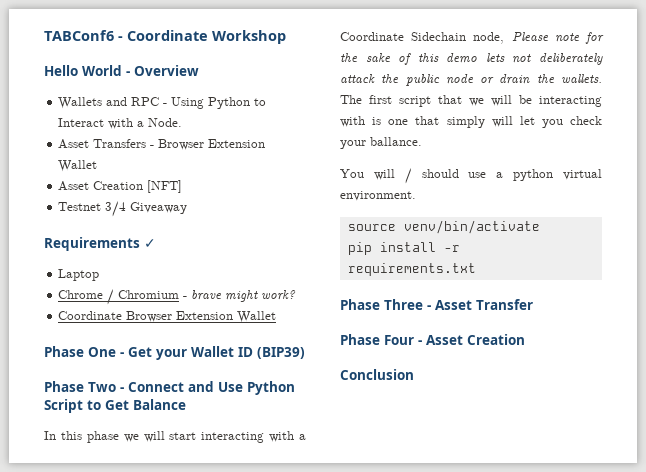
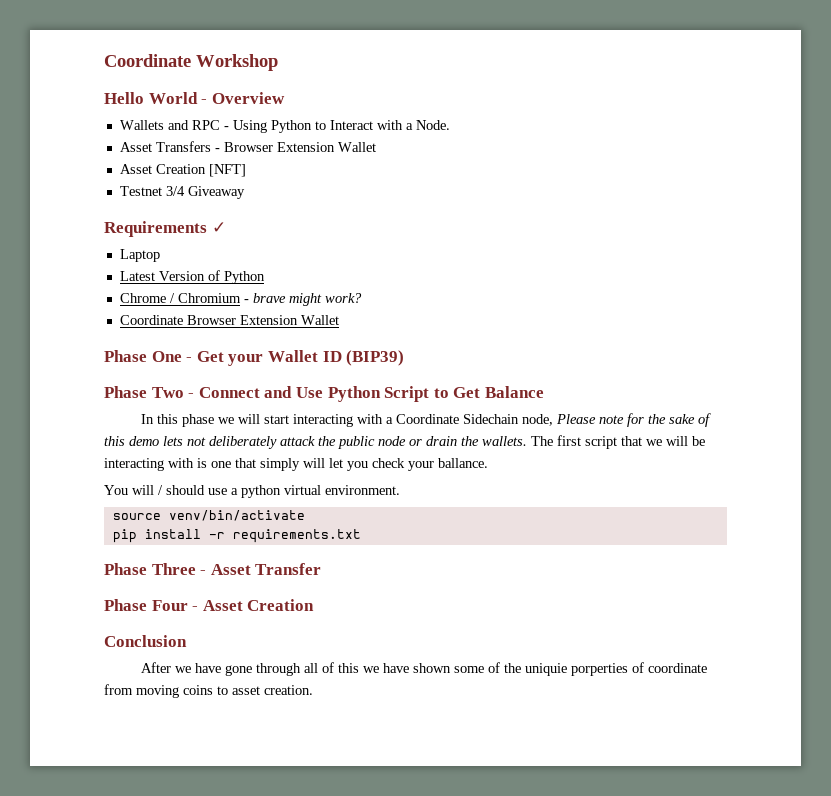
- TABConf6 - Coordinate Workshop
+ Coordinate Workshop
+ Latest Version of Python
+ After we have gone through all of this we have shown some of the uniquie porperties of coordinate from moving coins to asset creation.

